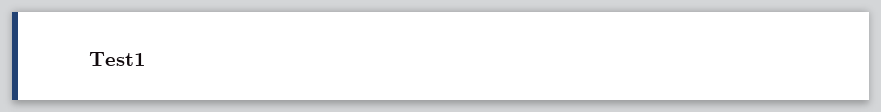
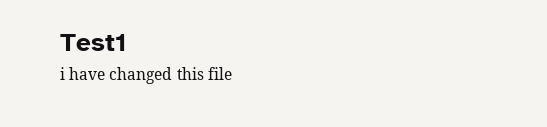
+ i have changed this file

